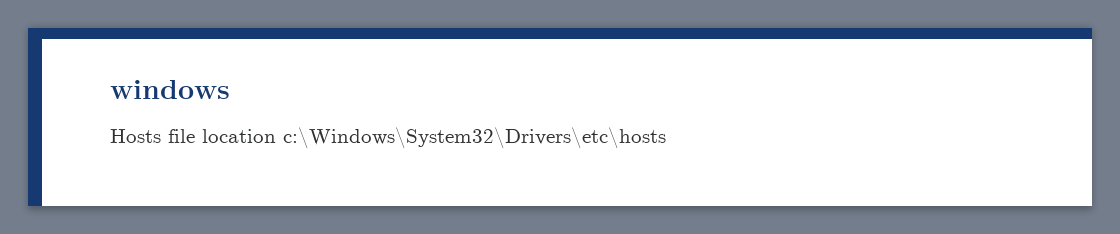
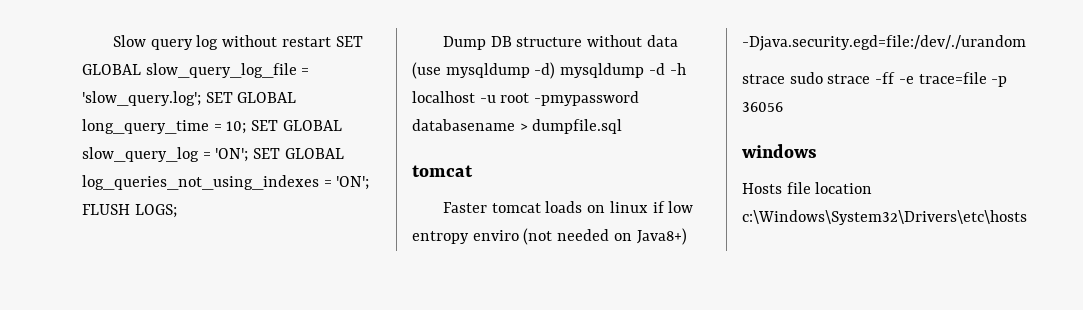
+ Slow query log without restart SET GLOBAL slow_query_log_file = 'slow_query.log'; SET GLOBAL long_query_time = 10; SET GLOBAL slow_query_log = 'ON'; SET GLOBAL log_queries_not_using_indexes = 'ON'; FLUSH LOGS;
+ Dump DB structure without data (use mysqldump -d) mysqldump -d -h localhost -u root -pmypassword databasename > dumpfile.sql
+ tomcat
+ Faster tomcat loads on linux if low entropy enviro (not needed on Java8+) -Djava.security.egd=file:/dev/./urandom
+ strace sudo strace -ff -e trace=file -p 36056

